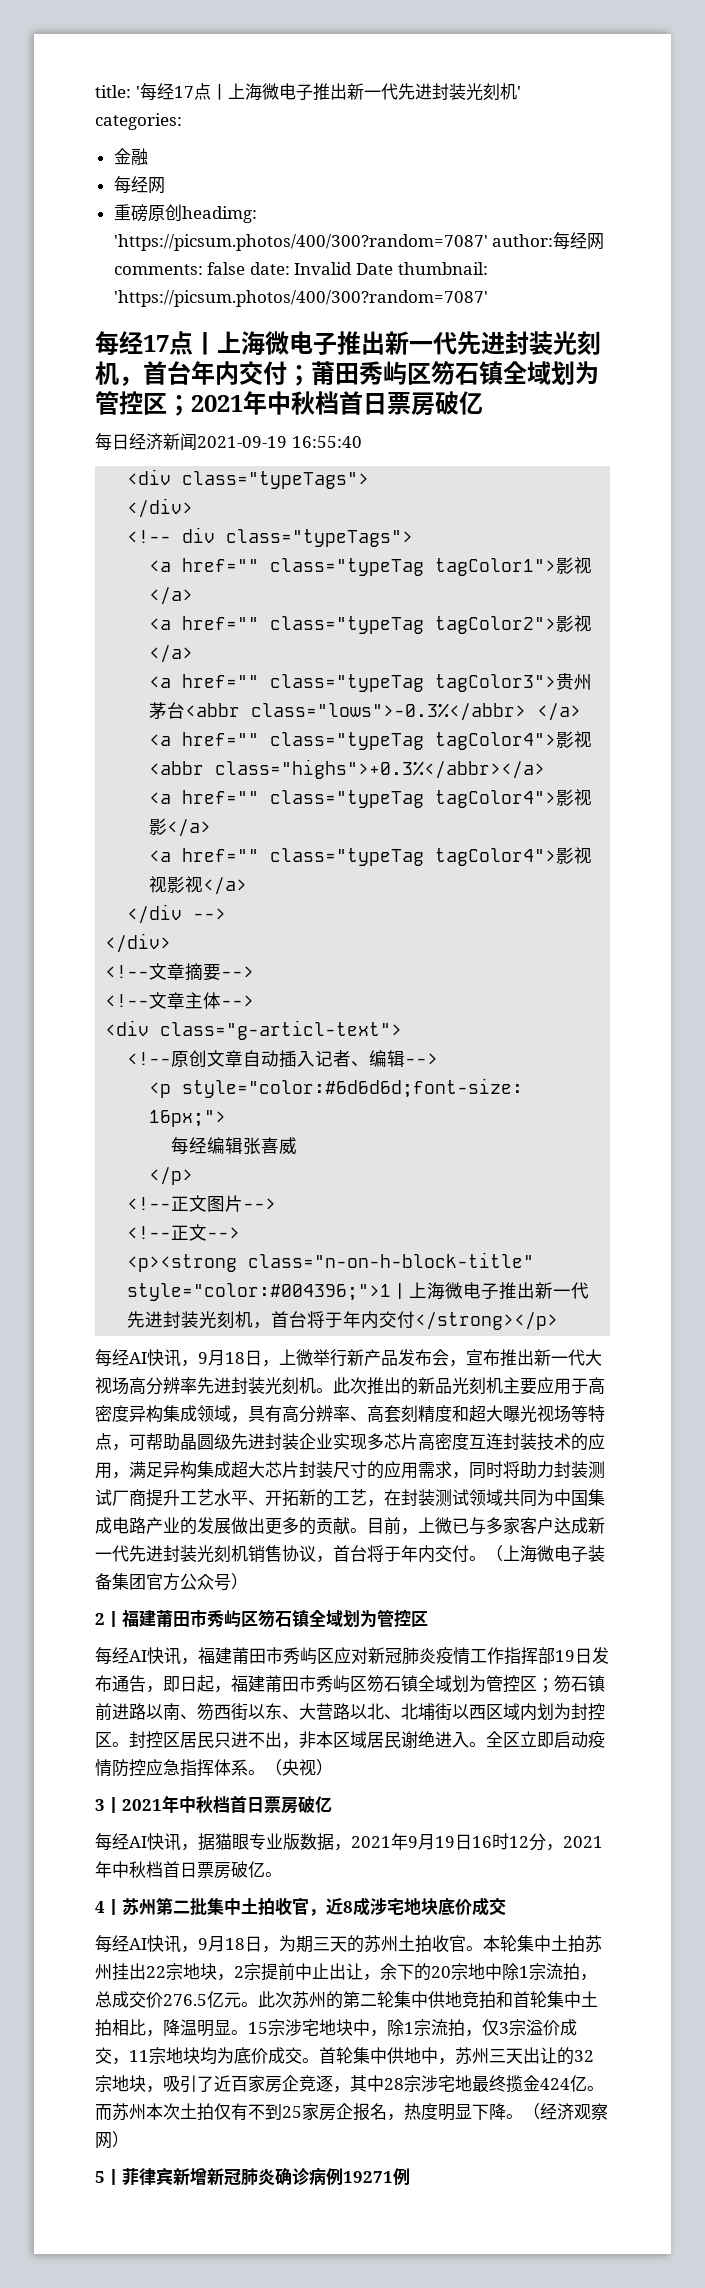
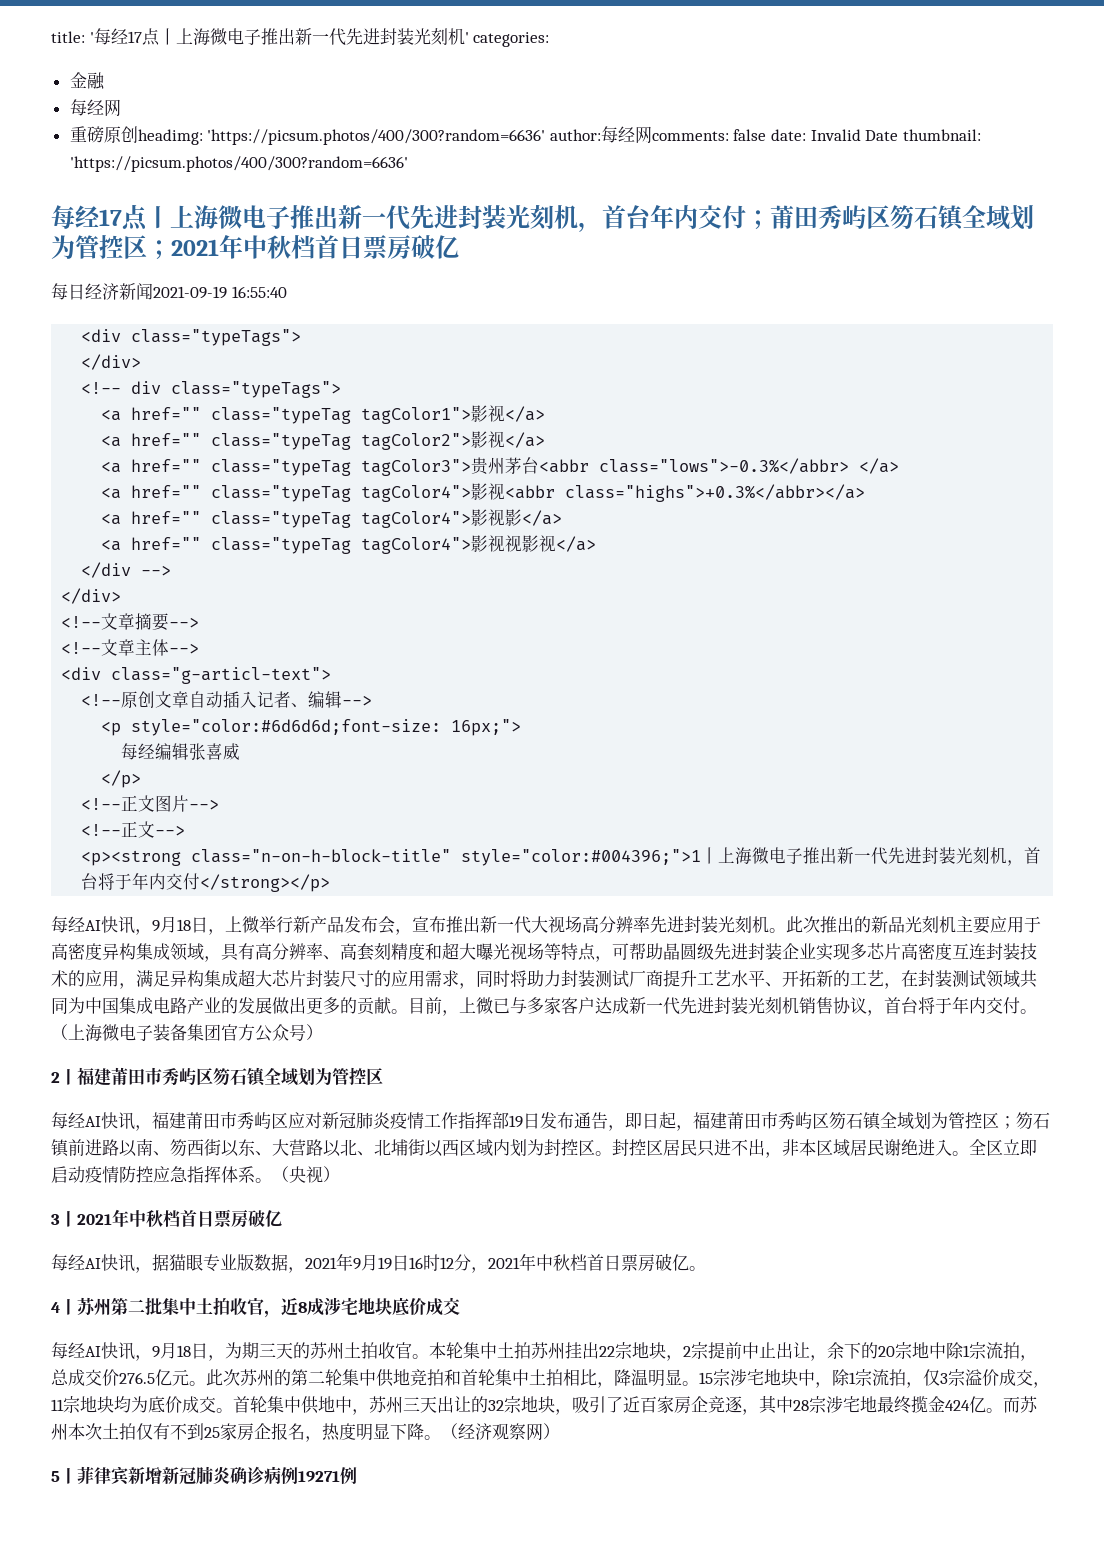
- 重磅原创headimg: 'https://picsum.photos/400/300?random=7087' author:每经网comments: false date: Invalid Date thumbnail: 'https://picsum.photos/400/300?random=7087'
+ 重磅原创headimg: 'https://picsum.photos/400/300?random=6636' author:每经网comments: false date: Invalid Date thumbnail: 'https://picsum.photos/400/300?random=6636'

